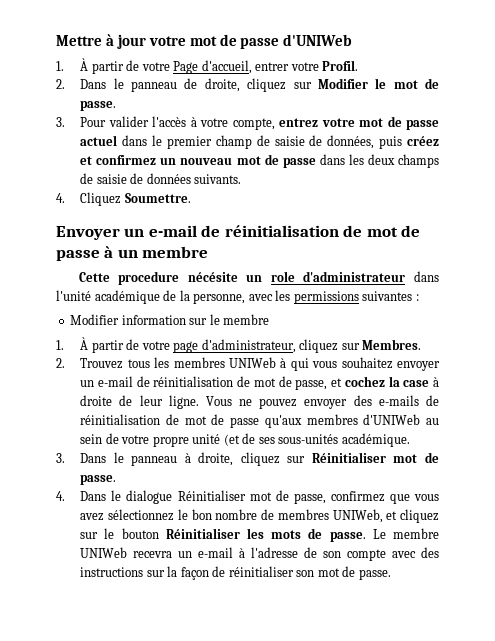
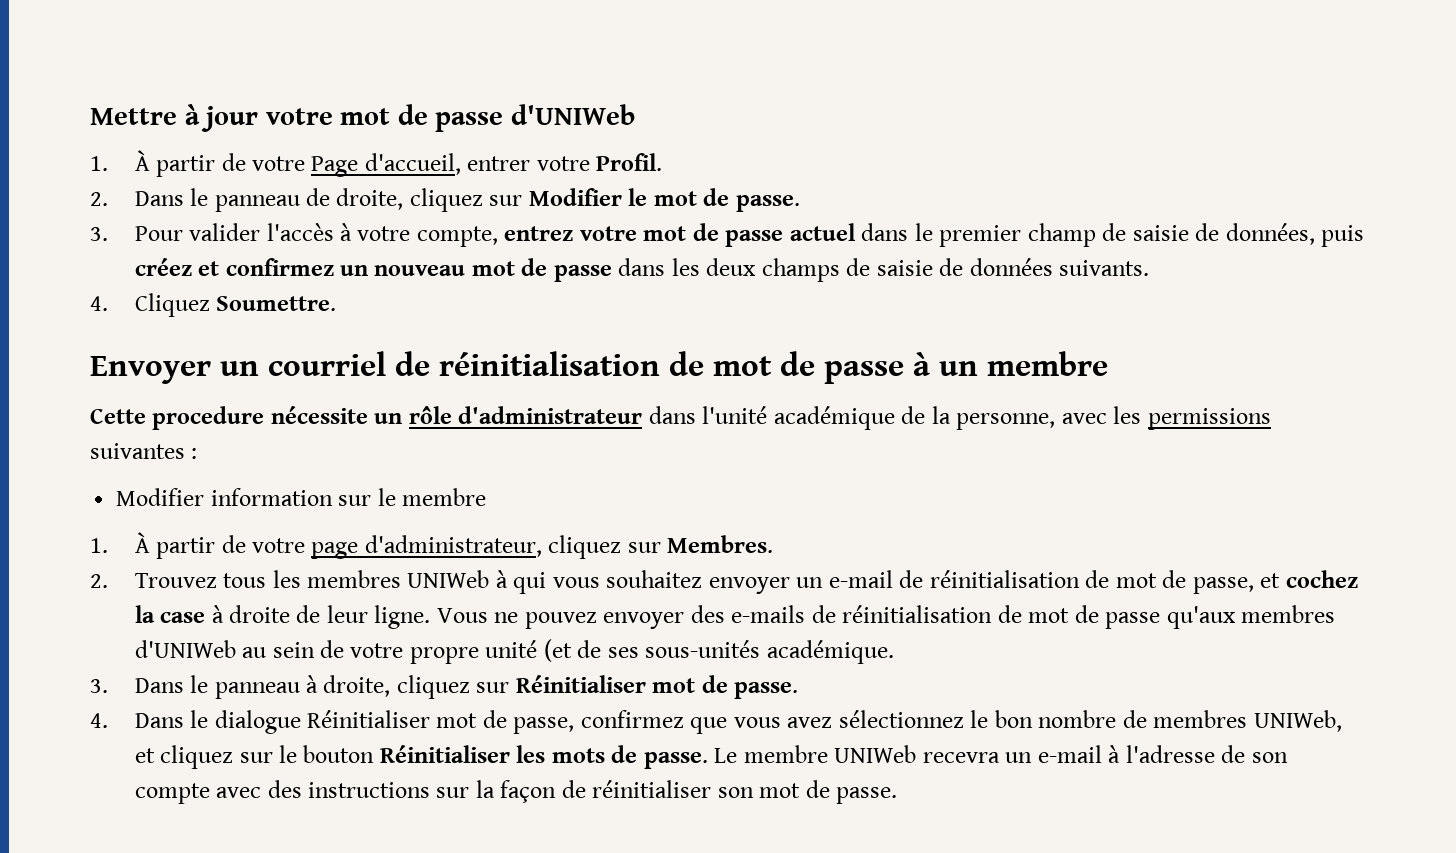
- Envoyer un e-mail de réinitialisation de mot de passe à un membre
+ Envoyer un courriel de réinitialisation de mot de passe à un membre
- Cette procedure nécésite un role d'administrateur dans l'unité académique de la personne, avec les permissions suivantes :
+ Cette procedure nécessite un rôle d'administrateur dans l'unité académique de la personne, avec les permissions suivantes :

